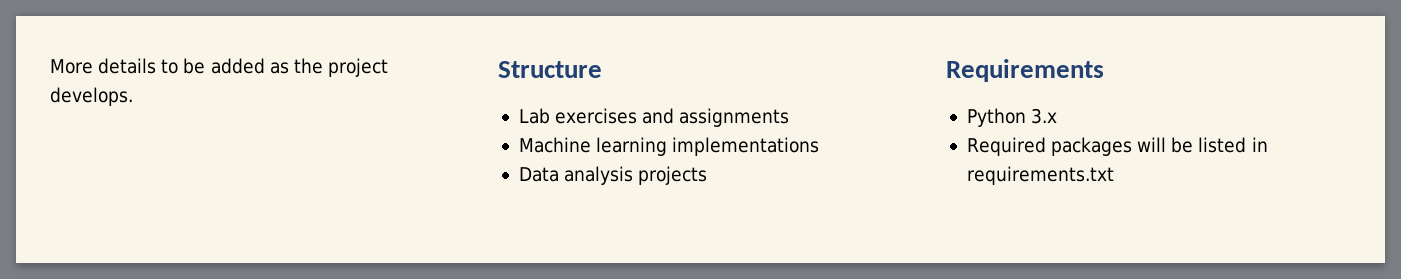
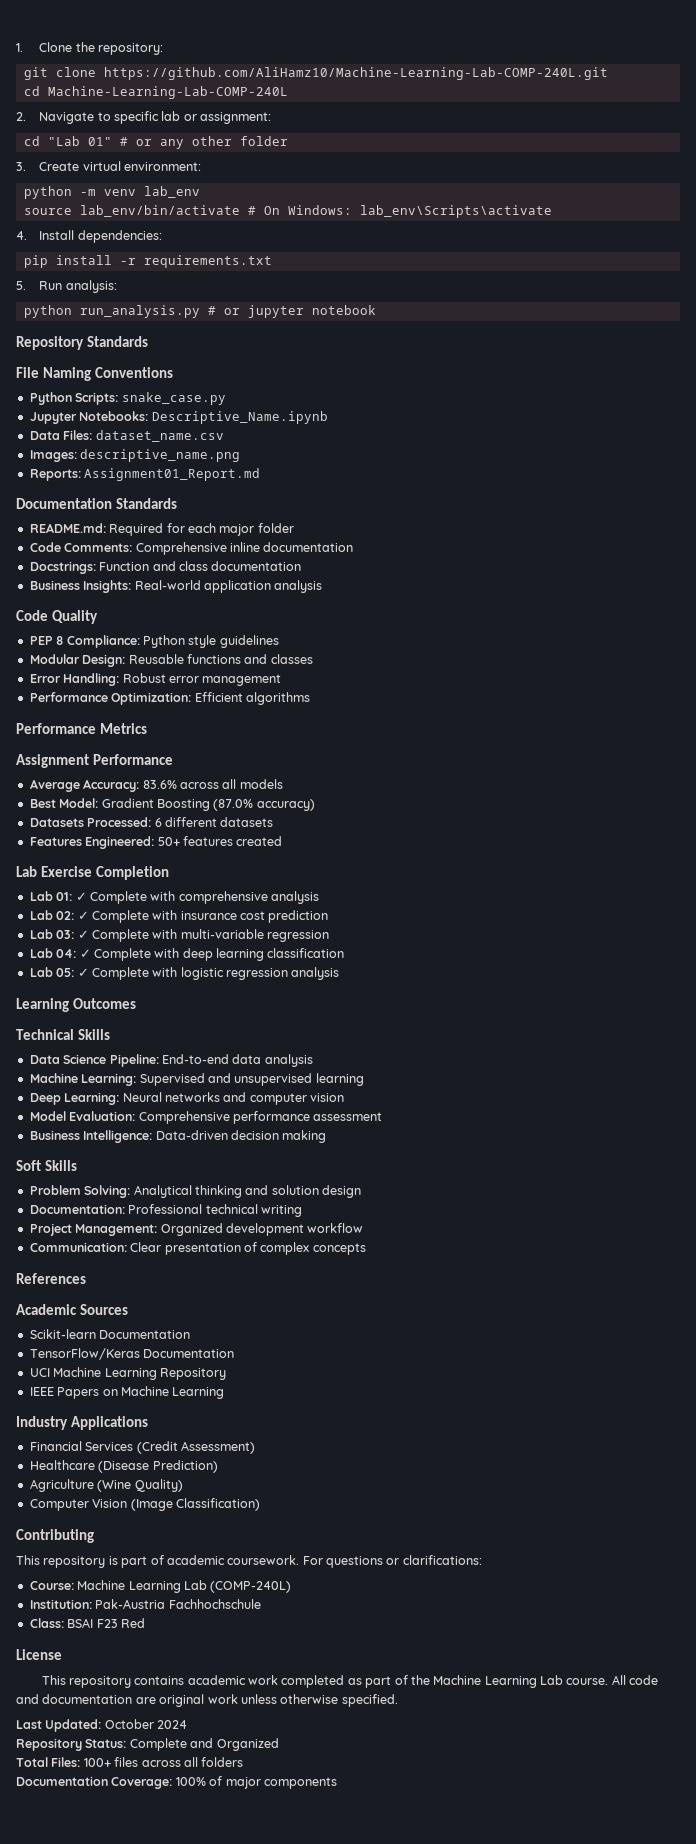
- More details to be added as the project develops.
- Structure
- Lab exercises and assignments
- Machine learning implementations
- Data analysis projects
- Requirements
- Python 3.x
- Required packages will be listed in requirements.txt
+ 1. Clone the repository:
+ git clone https://github.com/AliHamz10/Machine-Learning-Lab-COMP-240L.git
+ cd Machine-Learning-Lab-COMP-240L
+ 2. Navigate to specific lab or assignment:
+ cd "Lab 01" # or any other folder
+ 3. Create virtual environment:
+ python -m venv lab_env
+ source lab_env/bin/activate # On Windows: lab_env\Scripts\activate
+ 4. Install dependencies:
+ pip install -r requirements.txt
+ 5. Run analysis:
+ python run_analysis.py # or jupyter notebook
+ Repository Standards
+ File Naming Conventions
+ Python Scripts: snake_case.py
+ Jupyter Notebooks: Descriptive_Name.ipynb
+ Data Files: dataset_name.csv
+ Images: descriptive_name.png
+ Reports: Assignment01_Report.md
+ Documentation Standards
+ README.md: Required for each major folder
+ Code Comments: Comprehensive inline documentation
+ Docstrings: Function and class documentation
+ Business Insights: Real-world application analysis
+ Code Quality
+ PEP 8 Compliance: Python style guidelines
+ Modular Design: Reusable functions and classes
+ Error Handling: Robust error management
+ Performance Optimization: Efficient algorithms
+ Performance Metrics
+ Assignment Performance
+ Average Accuracy: 83.6% across all models
+ Best Model: Gradient Boosting (87.0% accuracy)
+ Datasets Processed: 6 different datasets
+ Features Engineered: 50+ features created
+ Lab Exercise Completion
+ Lab 01: ✓ Complete with comprehensive analysis
+ Lab 02: ✓ Complete with insurance cost prediction
+ Lab 03: ✓ Complete with multi-variable regression
+ Lab 04: ✓ Complete with deep learning classification
+ Lab 05: ✓ Complete with logistic regression analysis
+ Learning Outcomes
+ Technical Skills
+ Data Science Pipeline: End-to-end data analysis
+ Machine Learning: Supervised and unsupervised learning
+ Deep Learning: Neural networks and computer vision
+ Model Evaluation: Comprehensive performance assessment
+ Business Intelligence: Data-driven decision making
+ Soft Skills
+ Problem Solving: Analytical thinking and solution design
+ Documentation: Professional technical writing
+ Project Management: Organized development workflow
+ Communication: Clear presentation of complex concepts
+ References
+ Academic Sources
+ Scikit-learn Documentation
+ TensorFlow/Keras Documentation
+ UCI Machine Learning Repository
+ IEEE Papers on Machine Learning
+ Industry Applications
+ Financial Services (Credit Assessment)
+ Healthcare (Disease Prediction)
+ Agriculture (Wine Quality)
+ Computer Vision (Image Classification)
+ Contributing
+ This repository is part of academic coursework. For questions or clarifications:
+ Course: Machine Learning Lab (COMP-240L)
+ Institution: Pak-Austria Fachhochschule
+ Class: BSAI F23 Red
+ License
+ This repository contains academic work completed as part of the Machine Learning Lab course. All code and documentation are original work unless otherwise specified.
+ Last Updated: October 2024
+ Repository Status: Complete and Organized
+ Total Files: 100+ files across all folders
+ Documentation Coverage: 100% of major components

